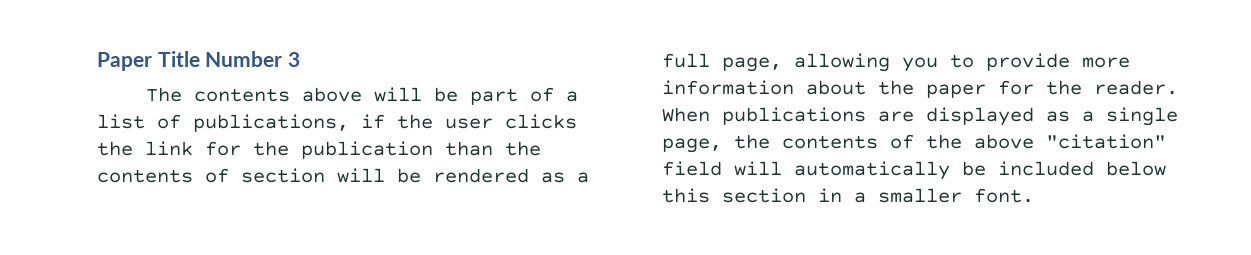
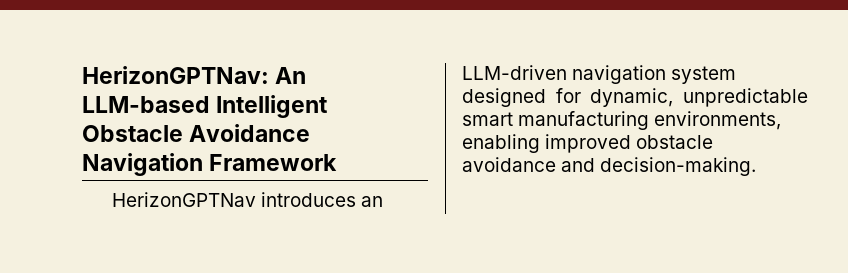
- Paper Title Number 3
- The contents above will be part of a list of publications, if the user clicks the link for the publication than the contents of section will be rendered as a full page, allowing you to provide more information about the paper for the reader. When publications are displayed as a single page, the contents of the above "citation" field will automatically be included below this section in a smaller font.
+ HerizonGPTNav: An LLM-based Intelligent Obstacle Avoidance Navigation Framework
+ HerizonGPTNav introduces an LLM-driven navigation system designed for dynamic, unpredictable smart manufacturing environments, enabling improved obstacle avoidance and decision-making.

